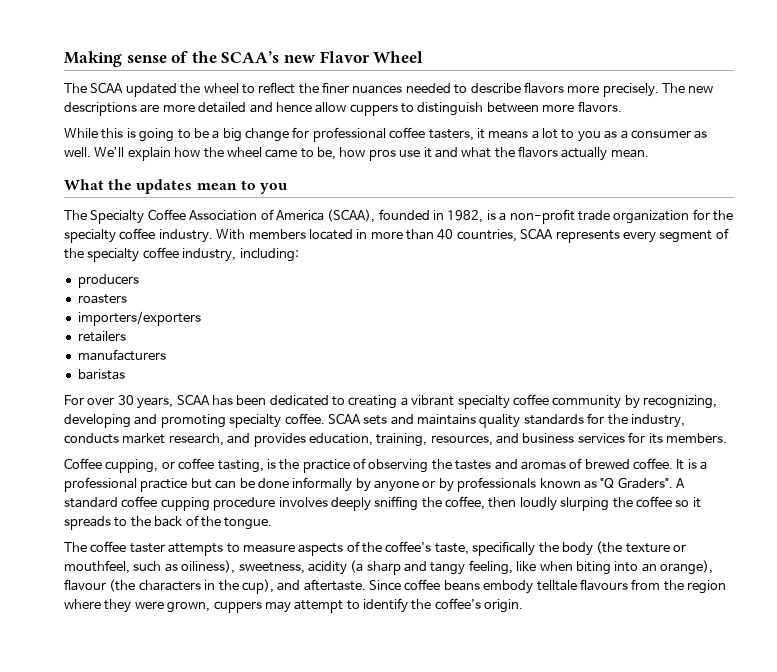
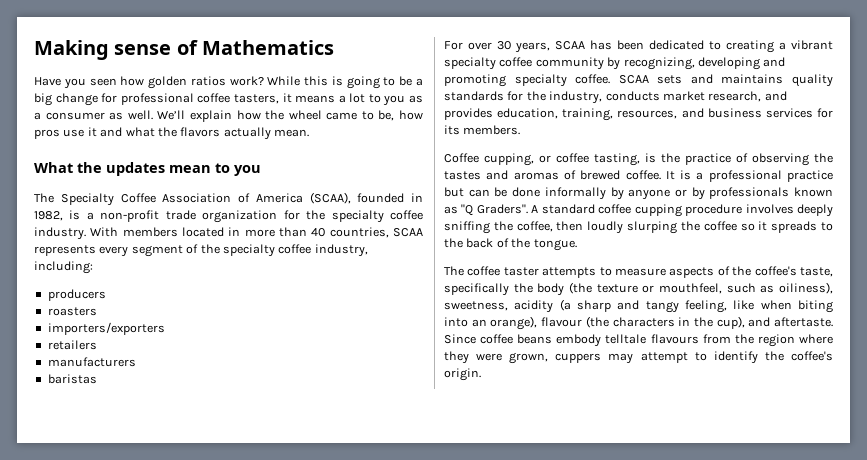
- Making sense of the SCAA’s new Flavor Wheel
- The SCAA updated the wheel to reflect the finer nuances needed to describe flavors more precisely. The new descriptions are more detailed and hence allow cuppers to distinguish between more flavors.
- While this is going to be a big change for professional coffee tasters, it means a lot to you as a consumer as well.
+ Making sense of Mathematics
+ Have you seen how golden ratios work? While this is going to be a big change for professional coffee tasters, it means a lot to you as a consumer as well.

